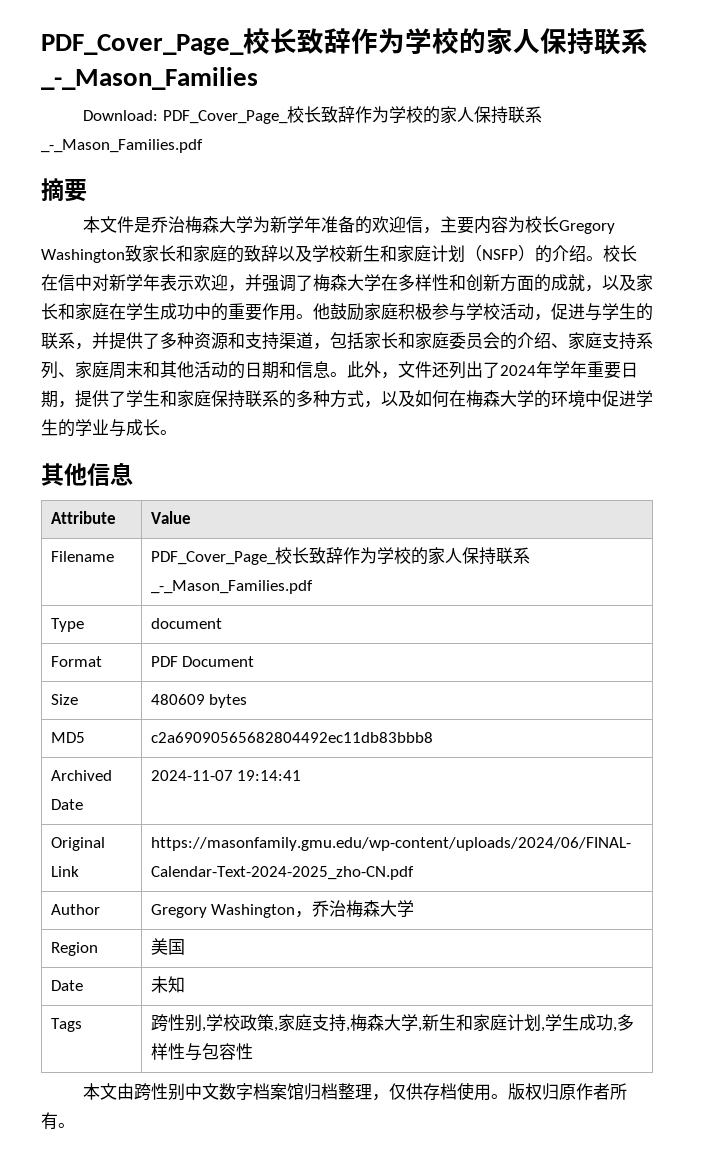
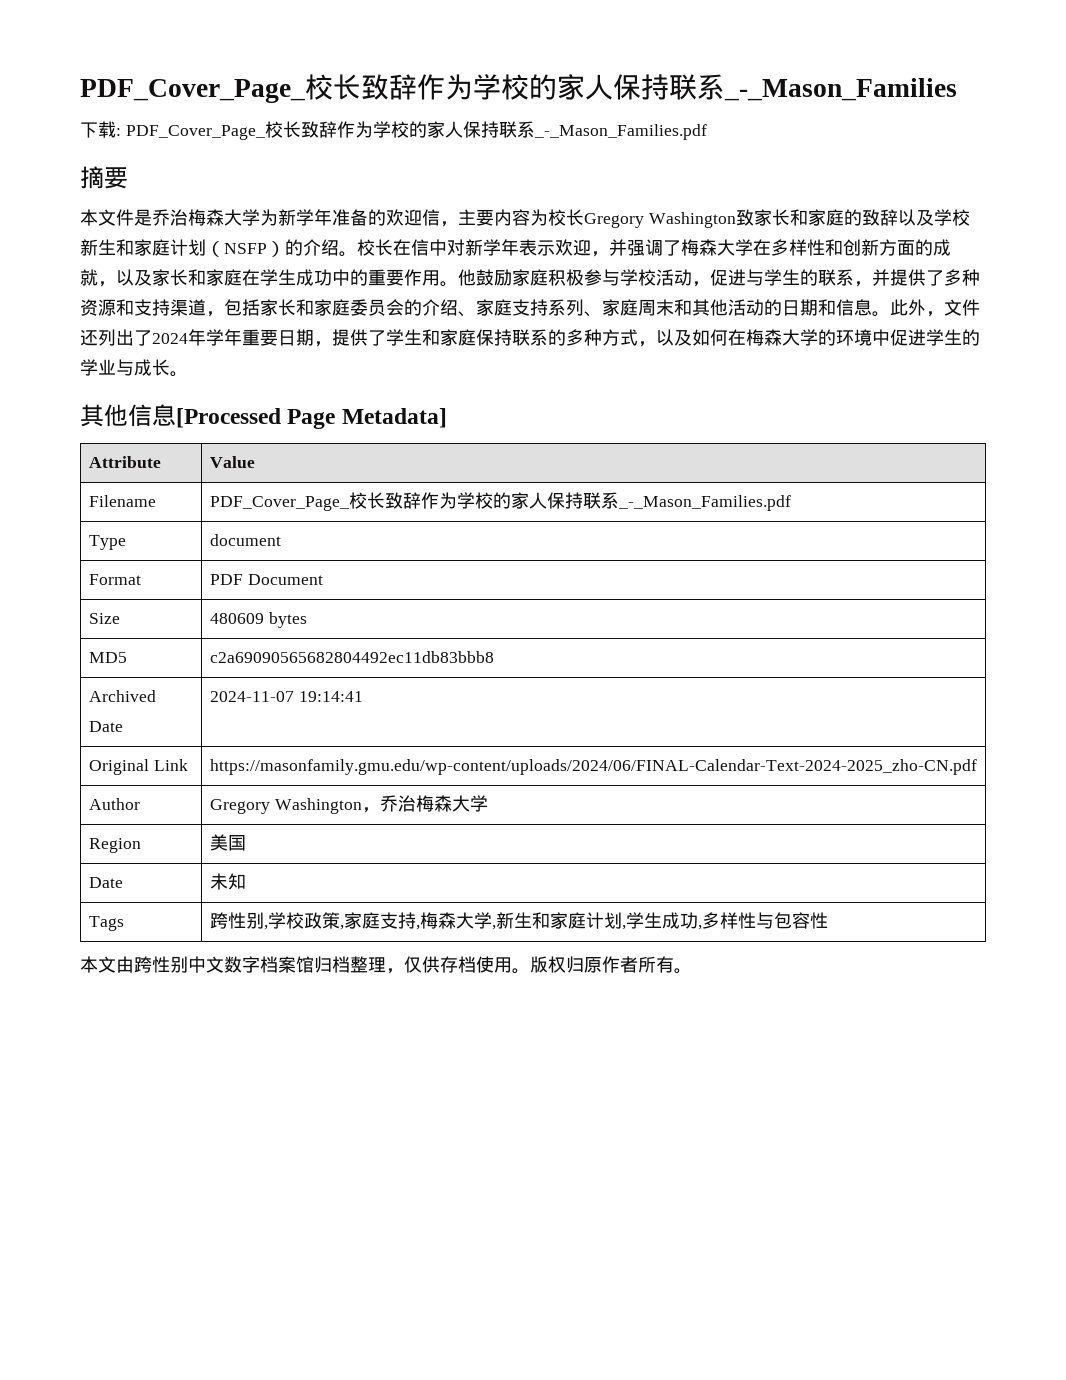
- Download: PDF_Cover_Page_校长致辞作为学校的家人保持联系_-_Mason_Families.pdf
+ 下载: PDF_Cover_Page_校长致辞作为学校的家人保持联系_-_Mason_Families.pdf
- 其他信息
+ 其他信息[Processed Page Metadata]

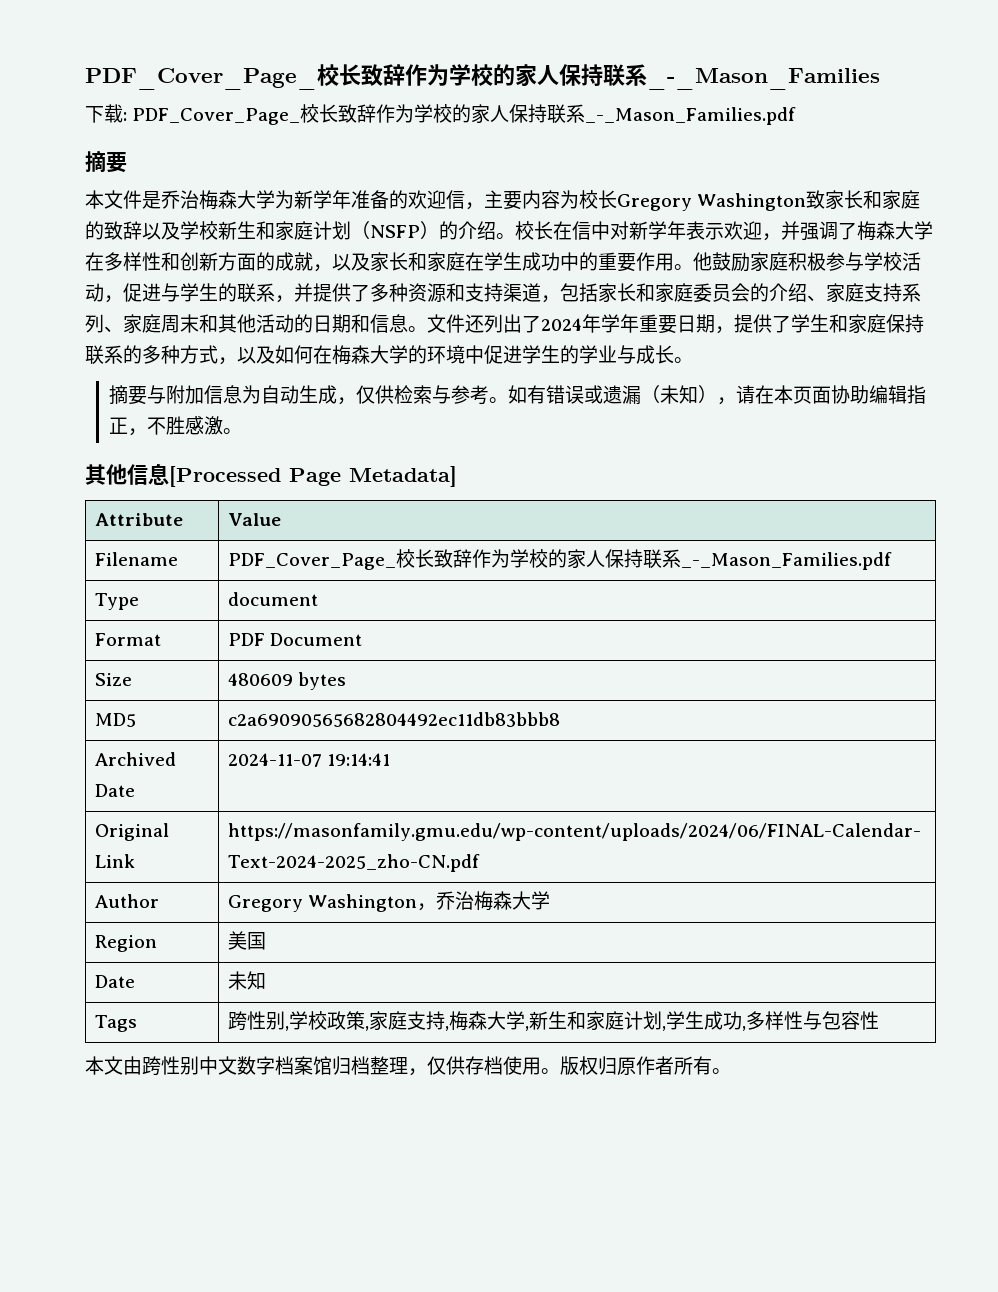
- 此外，文件还列出了2024年学年重要日期，提供了学生和家庭保持联系的多种方式，以及如何在梅森大学的环境中促进学生的学业与成长。
+ 文件还列出了2024年学年重要日期，提供了学生和家庭保持联系的多种方式，以及如何在梅森大学的环境中促进学生的学业与成长。
+ 摘要与附加信息为自动生成，仅供检索与参考。如有错误或遗漏（未知），请在本页面协助编辑指正，不胜感激。

